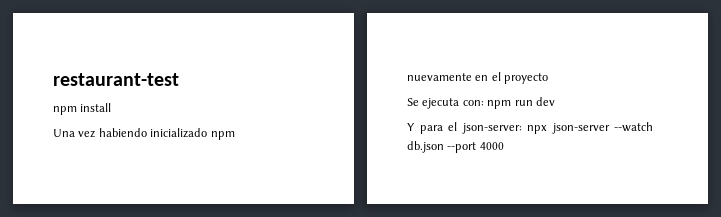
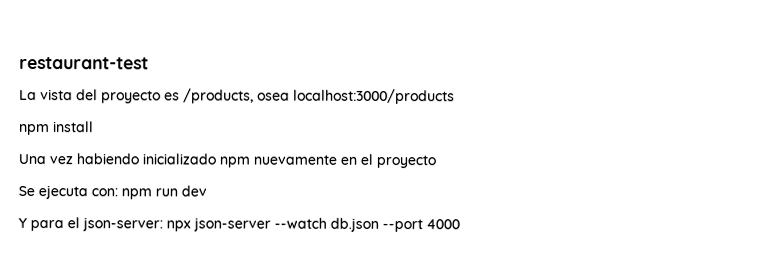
+ La vista del proyecto es /products, osea localhost:3000/products

